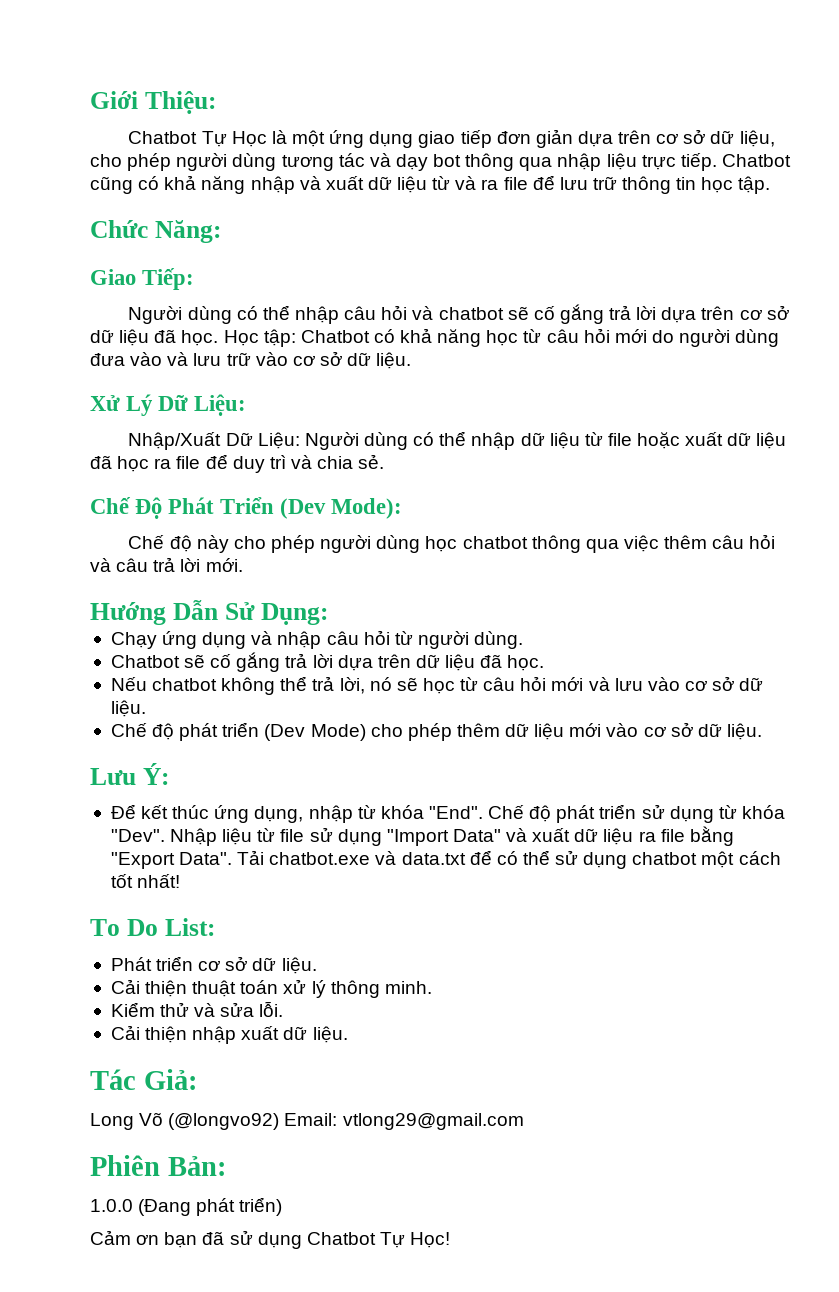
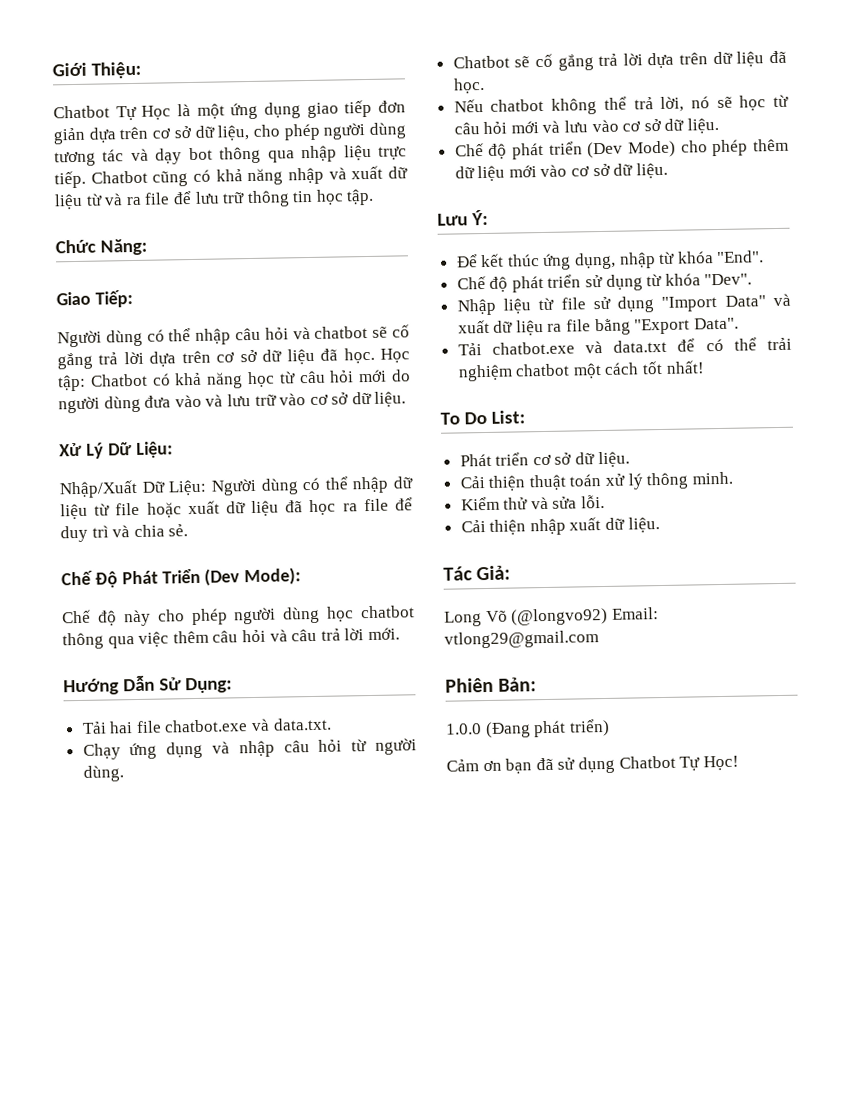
+ Tải hai file chatbot.exe và data.txt.
- Để kết thúc ứng dụng, nhập từ khóa "End". Chế độ phát triển sử dụng từ khóa "Dev". Nhập liệu từ file sử dụng "Import Data" và xuất dữ liệu ra file bằng "Export Data". Tải chatbot.exe và data.txt để có thể sử dụng chatbot một cách tốt nhất!
+ Để kết thúc ứng dụng, nhập từ khóa "End".
+ Chế độ phát triển sử dụng từ khóa "Dev".
+ Nhập liệu từ file sử dụng "Import Data" và xuất dữ liệu ra file bằng "Export Data".
+ Tải chatbot.exe và data.txt để có thể trải nghiệm chatbot một cách tốt nhất!

